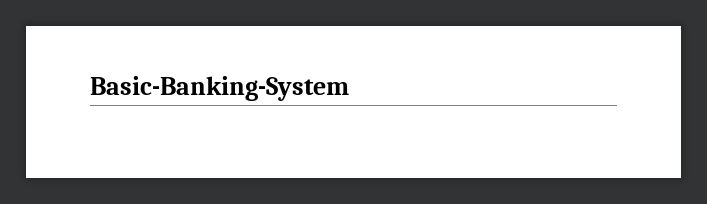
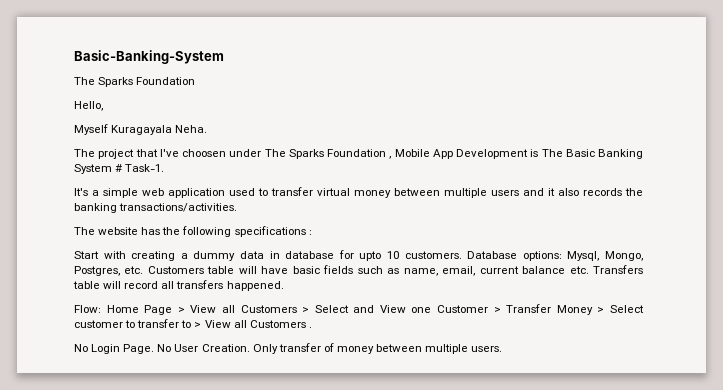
  Basic-Banking-System
+ The Sparks Foundation
+ Hello,
+ Myself Kuragayala Neha.
+ The project that I've choosen under The Sparks Foundation , Mobile App Development is The Basic Banking System # Task-1.
+ It's a simple web application used to transfer virtual money between multiple users and it also records the banking transactions/activities.
+ The website has the following specifications :
+ Start with creating a dummy data in database for upto 10 customers. Database options: Mysql, Mongo, Postgres, etc. Customers table will have basic fields such as name, email, current balance etc. Transfers table will record all transfers happened.
+ Flow: Home Page > View all Customers > Select and View one Customer > Transfer Money > Select customer to transfer to > View all Customers .
+ No Login Page. No User Creation. Only transfer of money between multiple users.

